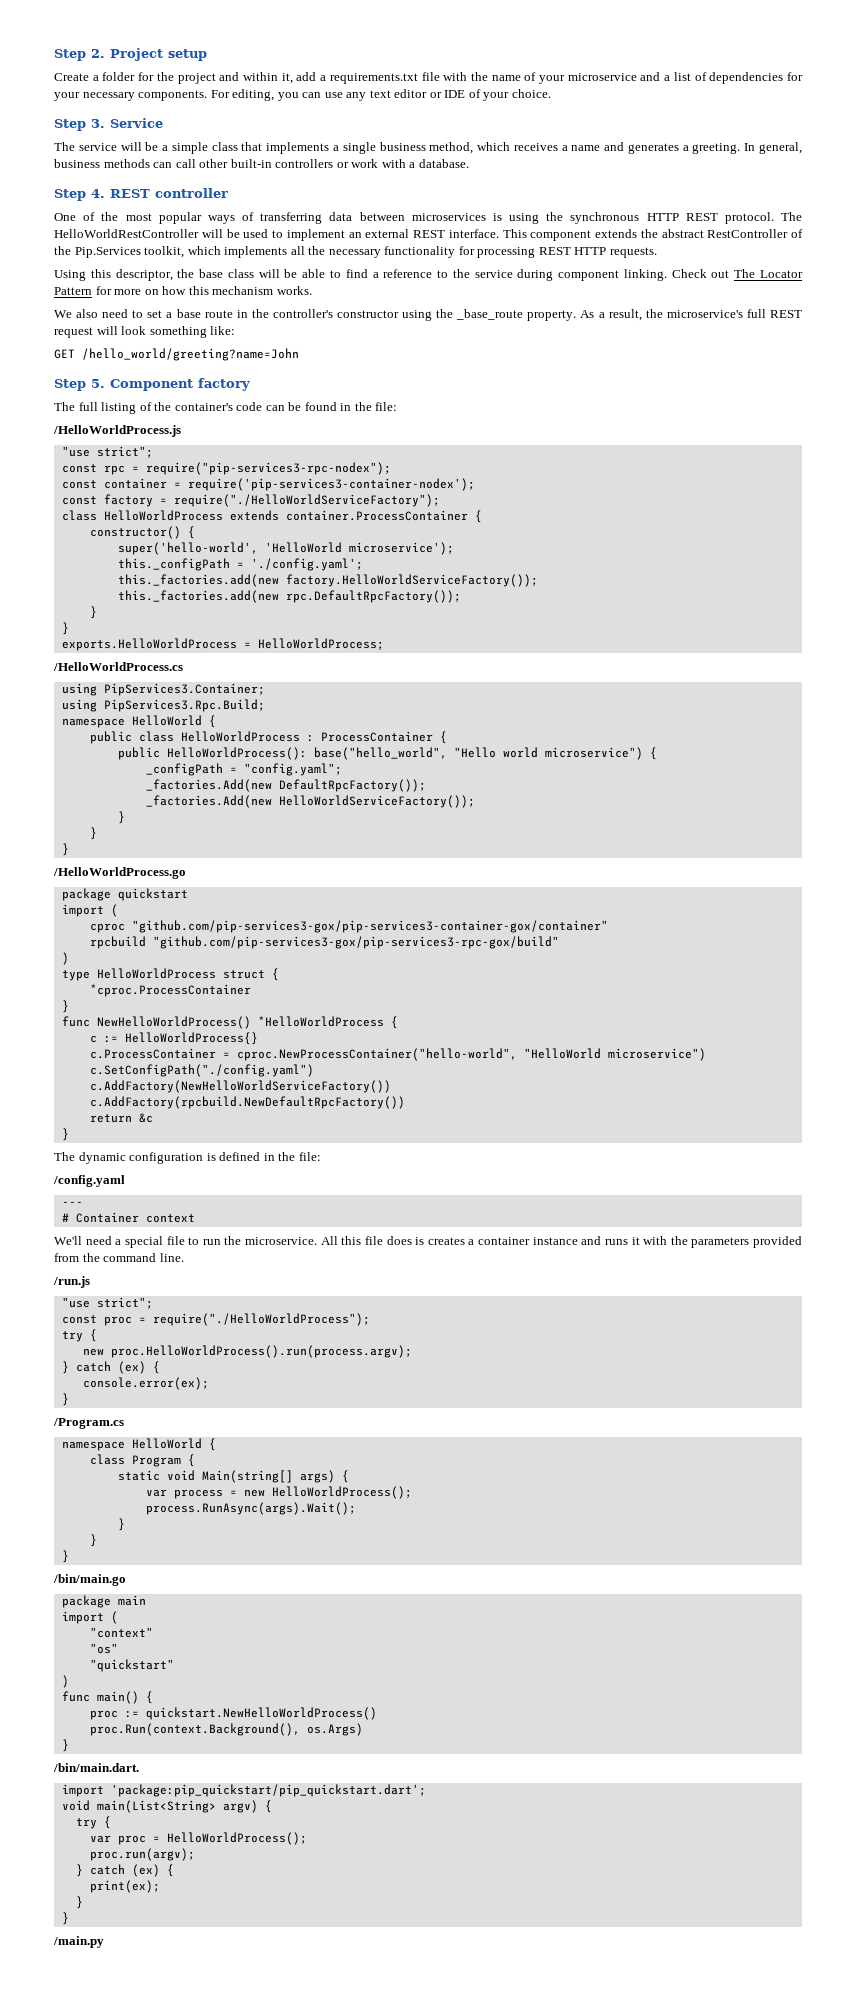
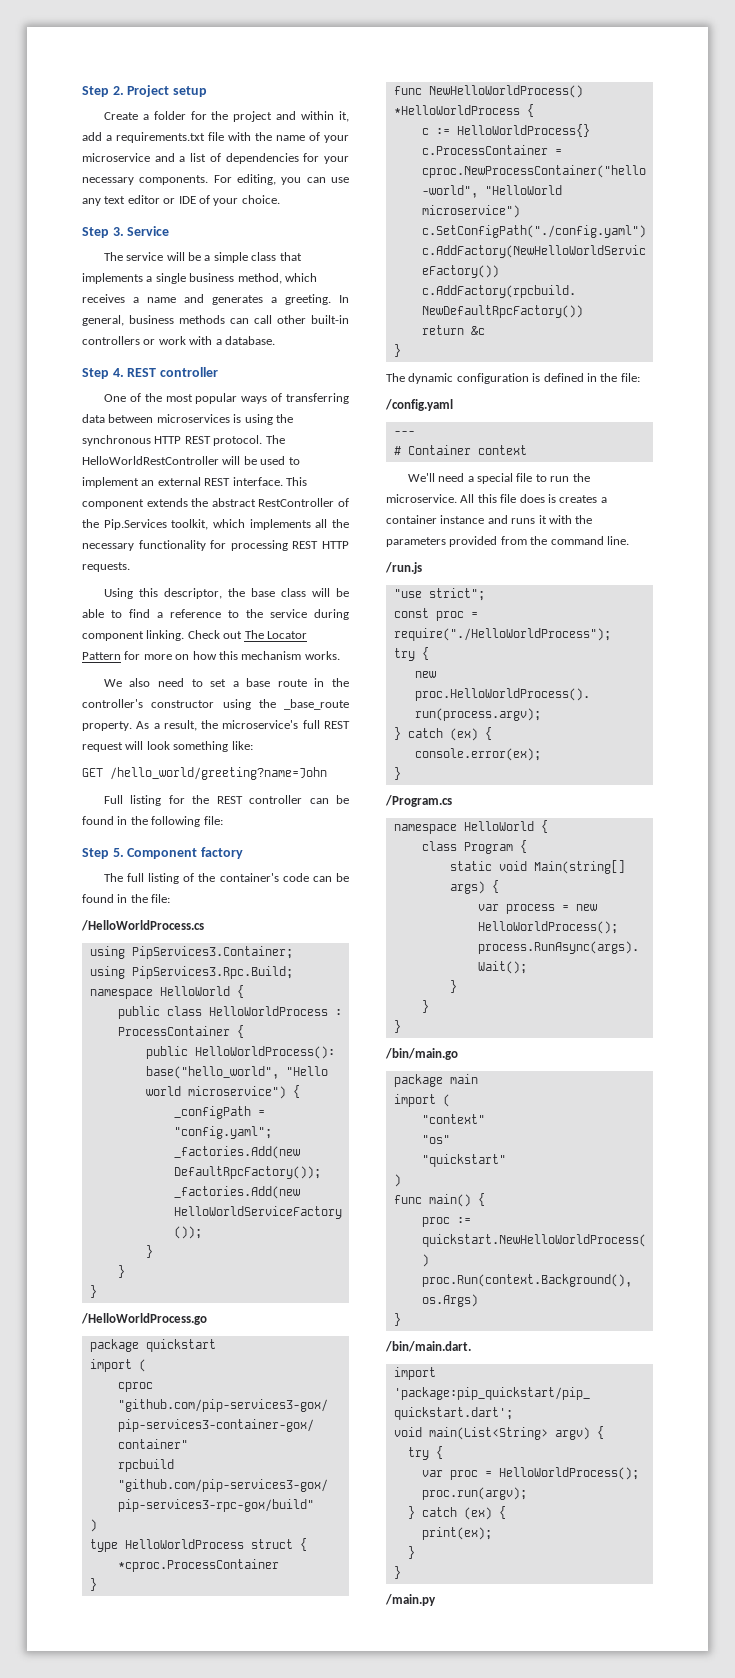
+ Full listing for the REST controller can be found in the following file:
- /HelloWorldProcess.js
- "use strict";
- const rpc = require("pip-services3-rpc-nodex");
- const container = require('pip-services3-container-nodex');
- const factory = require("./HelloWorldServiceFactory");
- class HelloWorldProcess extends container.ProcessContainer {
- constructor() {
- super('hello-world', 'HelloWorld microservice');
- this._configPath = './config.yaml';
- this._factories.add(new factory.HelloWorldServiceFactory());
- this._factories.add(new rpc.DefaultRpcFactory());
- }
- }
- exports.HelloWorldProcess = HelloWorldProcess;

